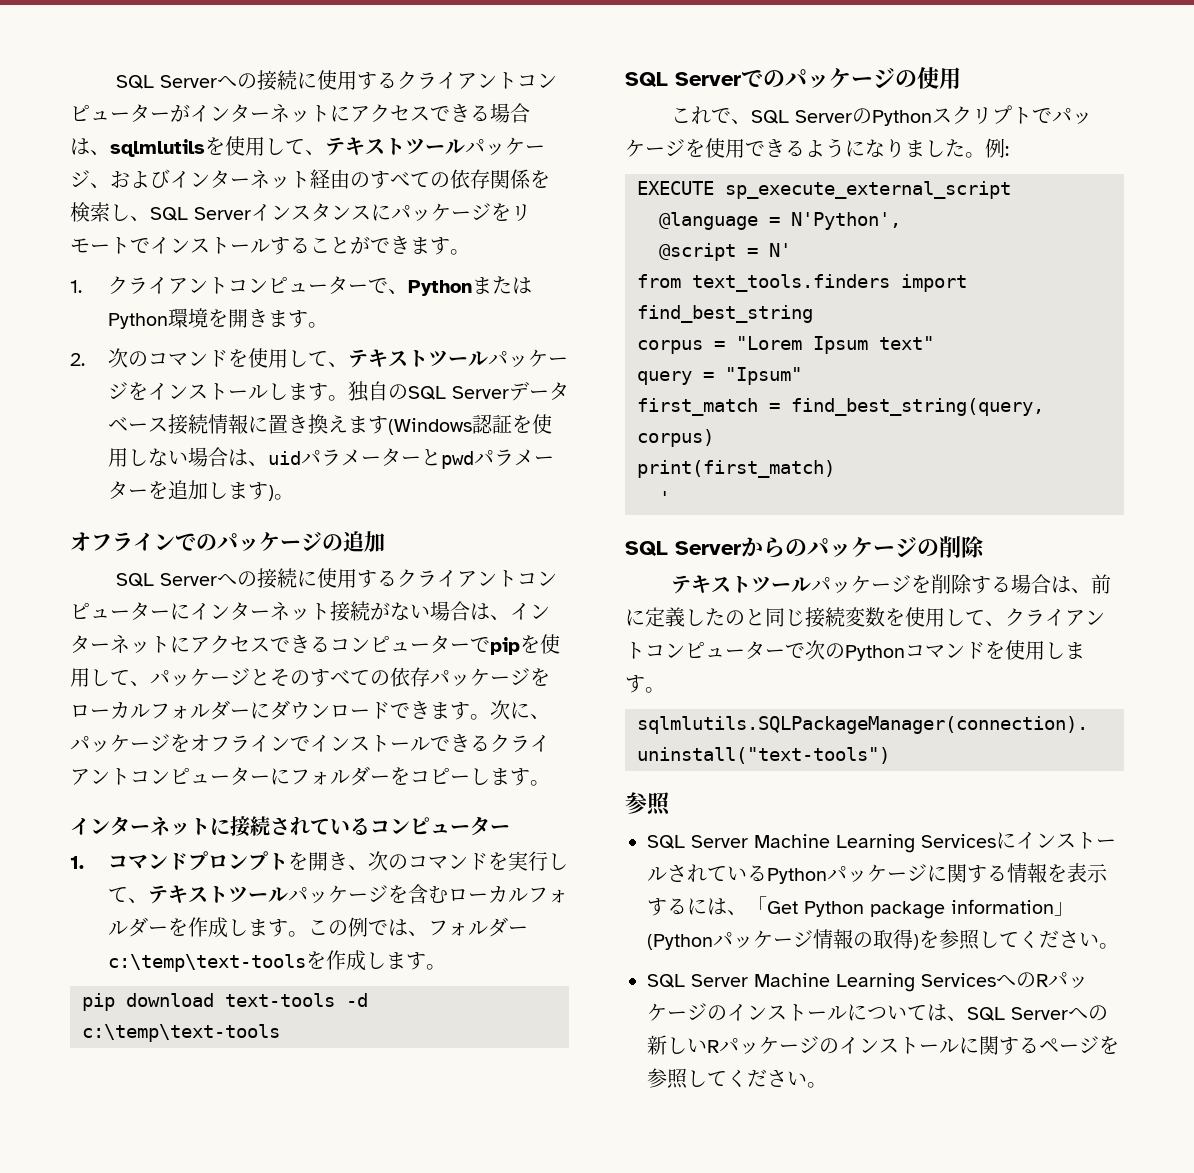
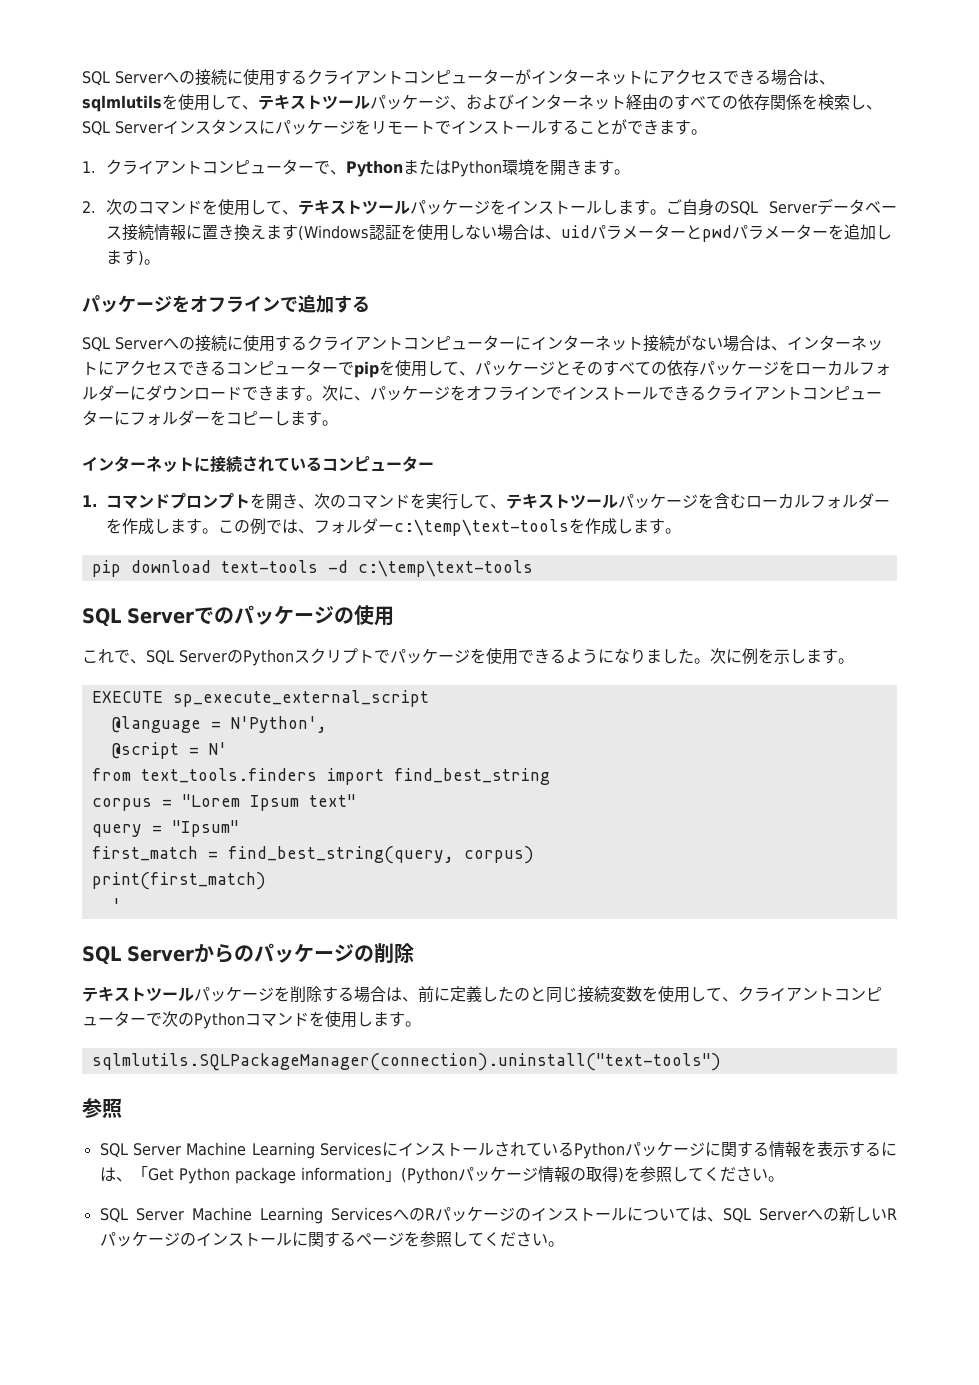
- 独自のSQL Serverデータベース接続情報に置き換えます(Windows認証を使用しない場合は、uidパラメーターとpwdパラメーターを追加します)。
+ ご自身のSQL Serverデータベース接続情報に置き換えます(Windows認証を使用しない場合は、uidパラメーターとpwdパラメーターを追加します)。
- オフラインでのパッケージの追加
+ パッケージをオフラインで追加する
- 例:
+ 次に例を示します。

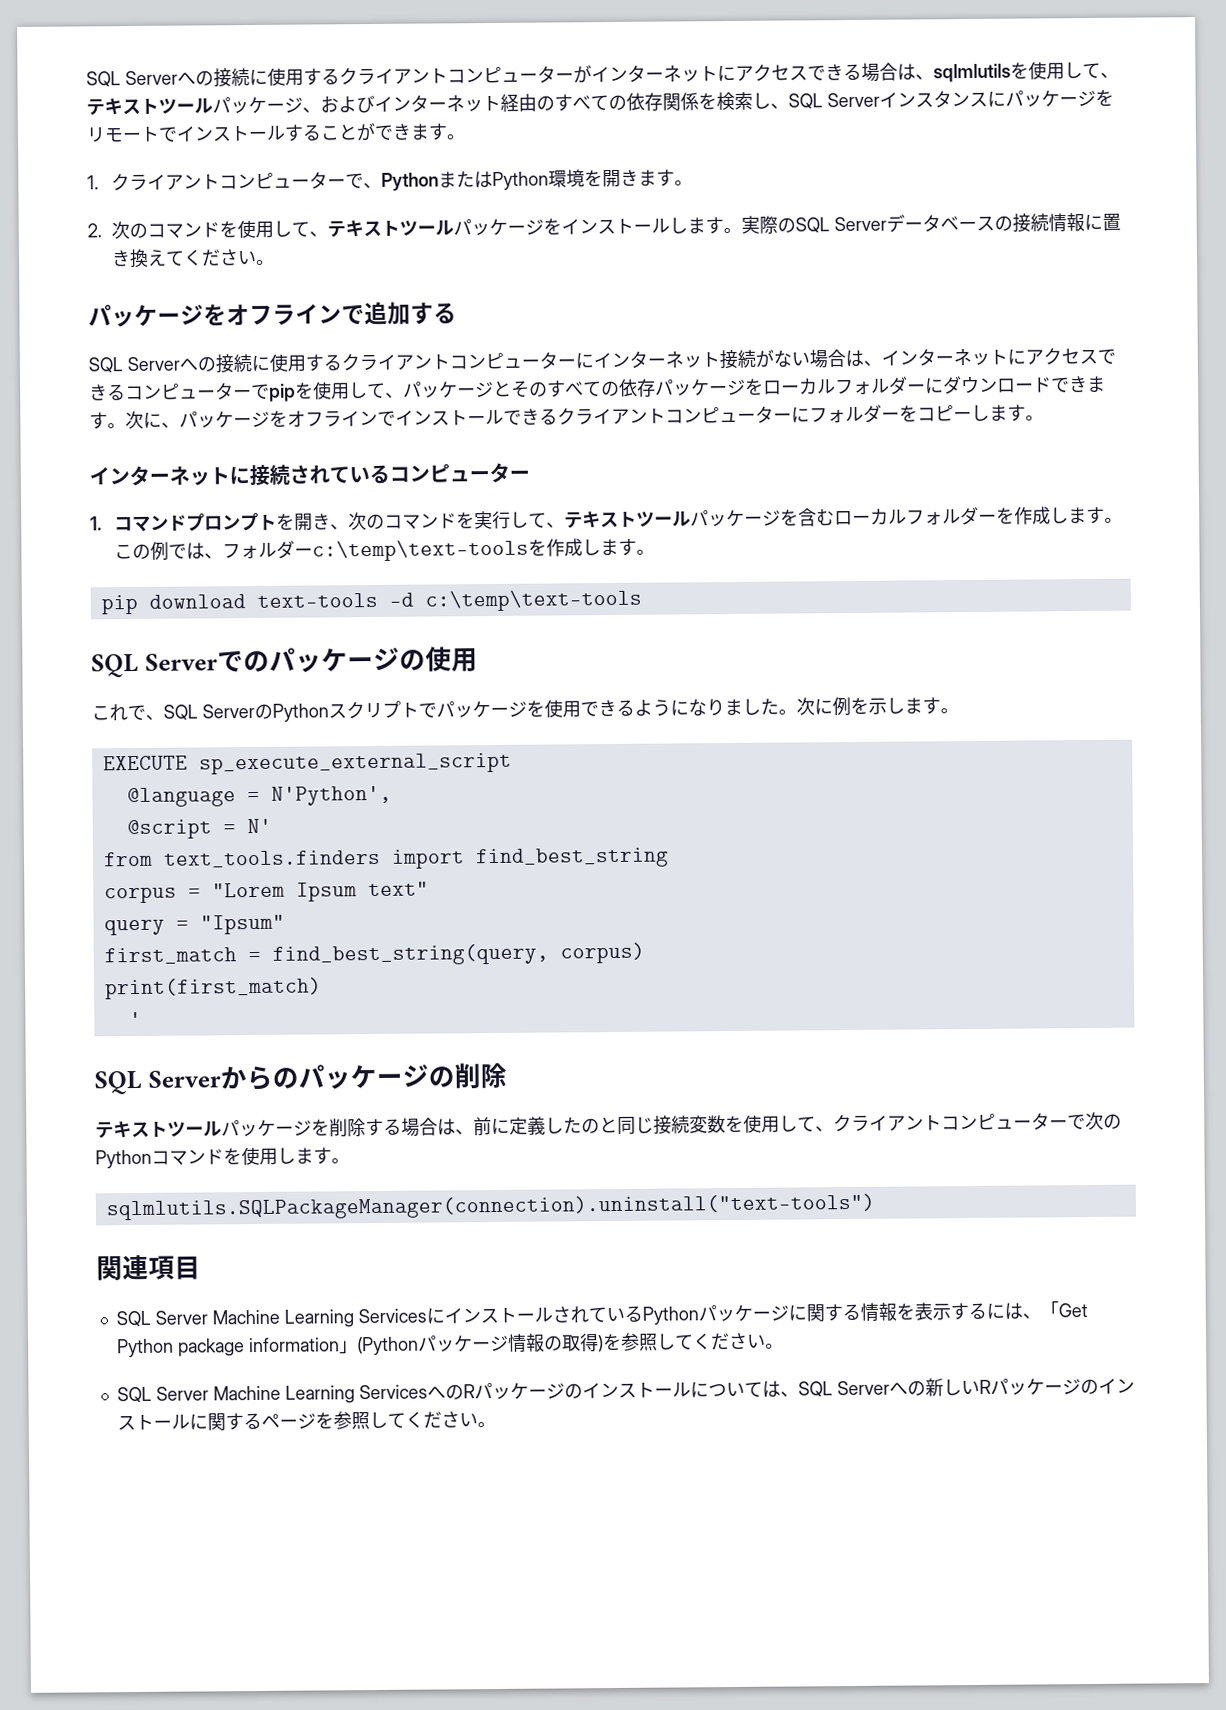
- ご自身のSQL Serverデータベース接続情報に置き換えます(Windows認証を使用しない場合は、uidパラメーターとpwdパラメーターを追加します)。
+ 実際のSQL Serverデータベースの接続情報に置き換えてください。
  sqlmlutils.SQLPackageManager(connection).uninstall("text-tools")
- 参照
+ 関連項目

